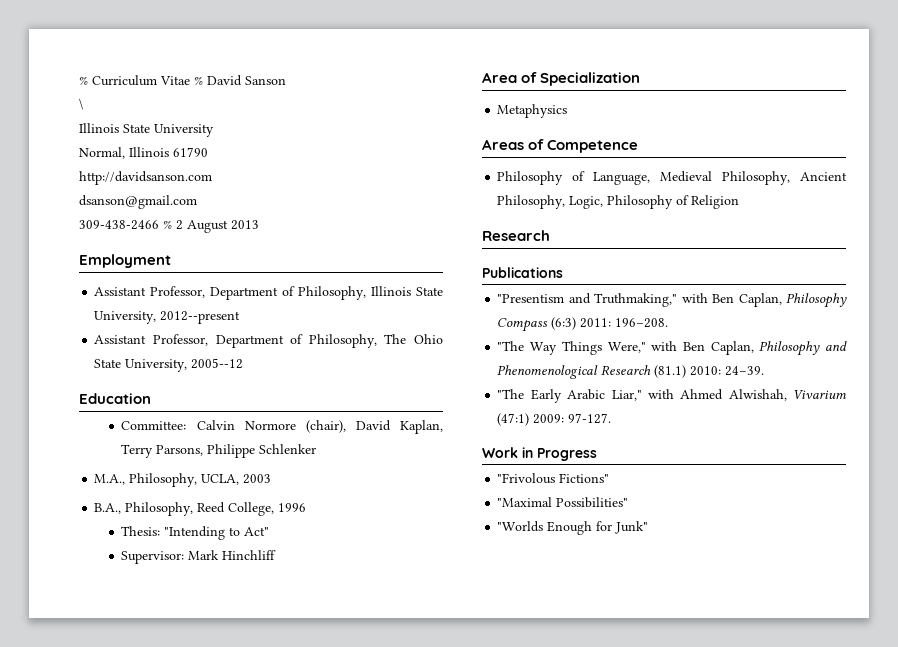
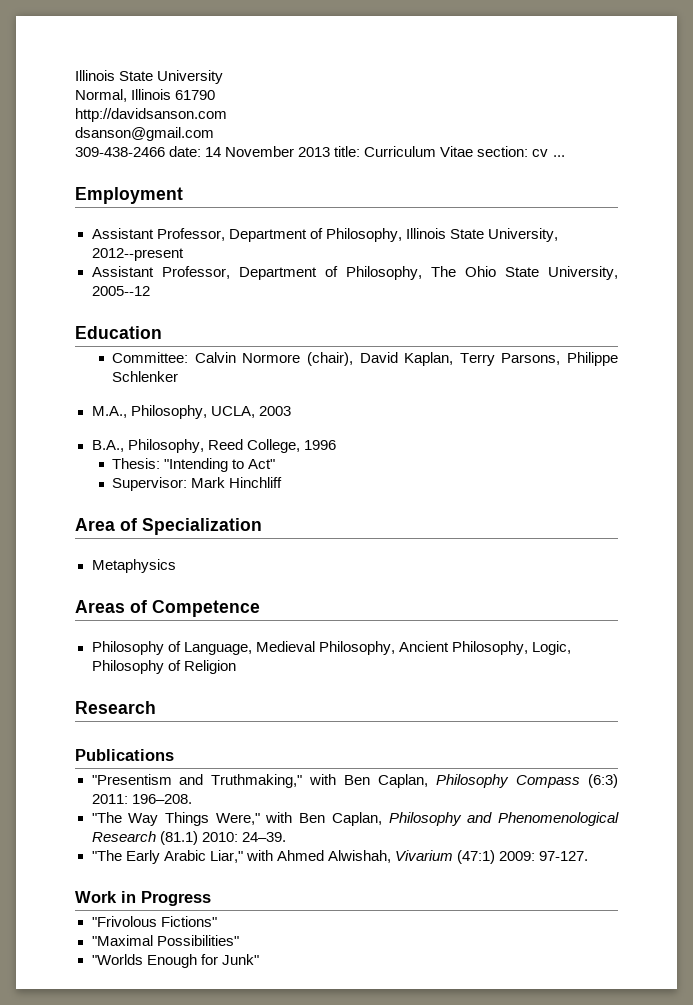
- % Curriculum Vitae % David Sanson
- \
- 309-438-2466 % 2 August 2013
+ 309-438-2466 date: 14 November 2013 title: Curriculum Vitae section: cv ...

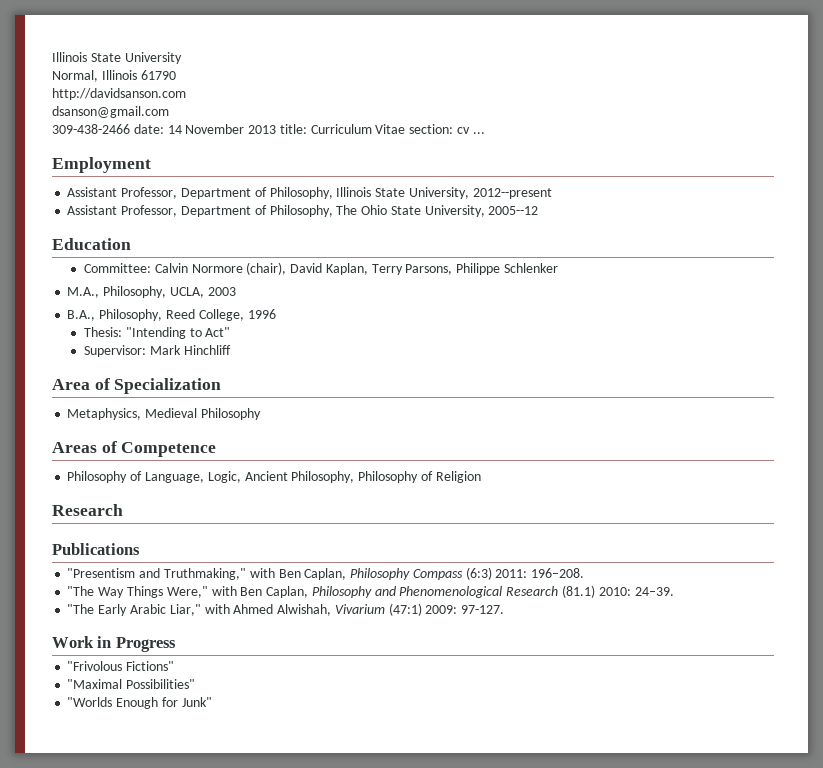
- Metaphysics
+ Metaphysics, Medieval Philosophy
- Philosophy of Language, Medieval Philosophy, Ancient Philosophy, Logic, Philosophy of Religion
+ Philosophy of Language, Logic, Ancient Philosophy, Philosophy of Religion

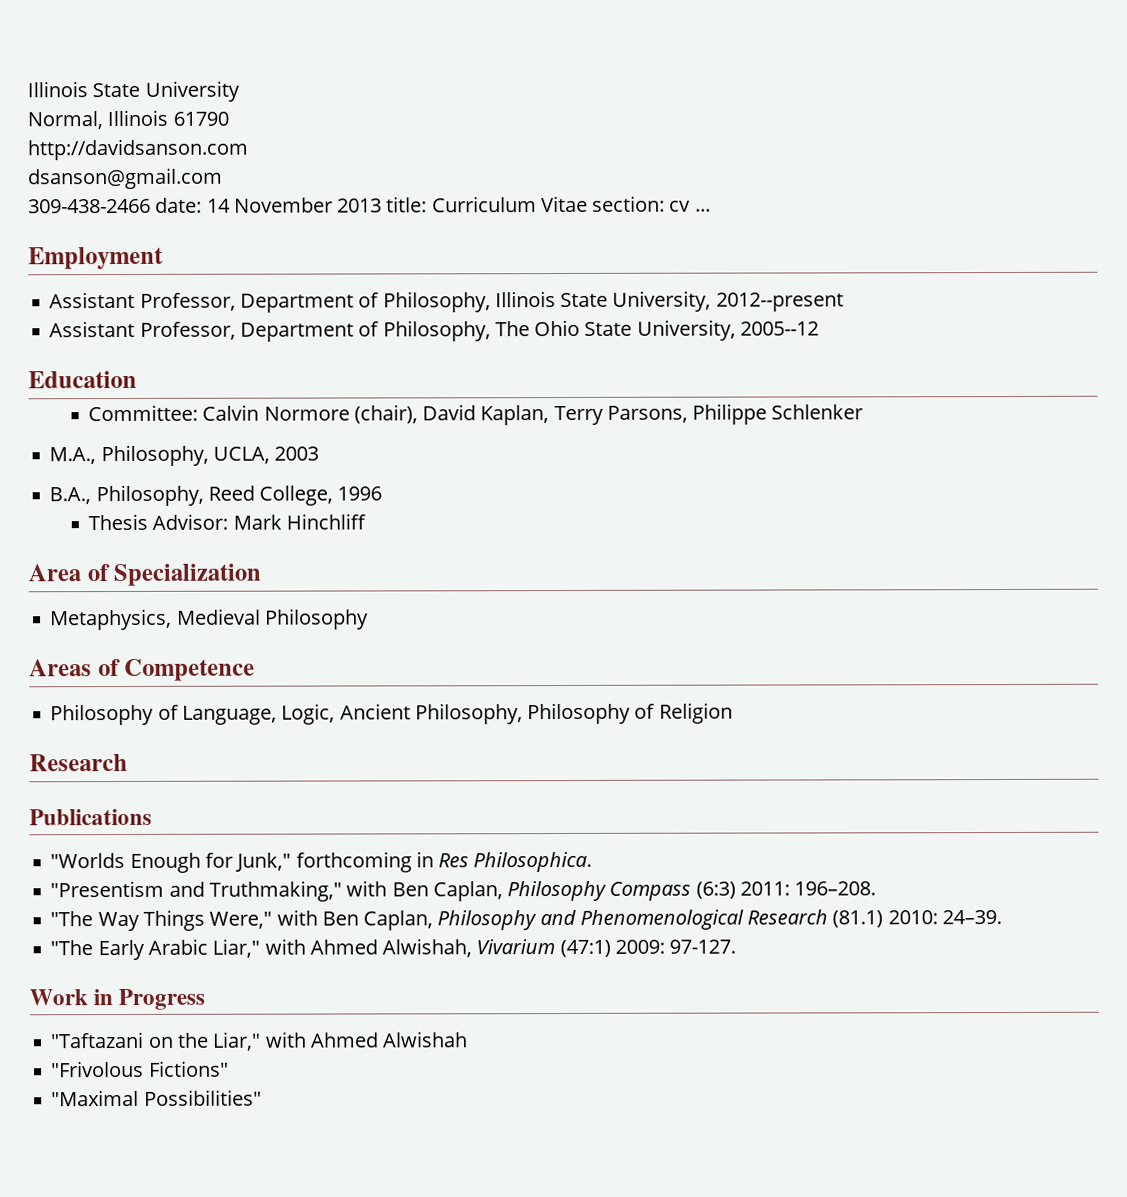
- Thesis: "Intending to Act"
- Supervisor: Mark Hinchliff
+ Thesis Advisor: Mark Hinchliff
+ "Worlds Enough for Junk," forthcoming in Res Philosophica.
+ "Taftazani on the Liar," with Ahmed Alwishah
- "Worlds Enough for Junk"

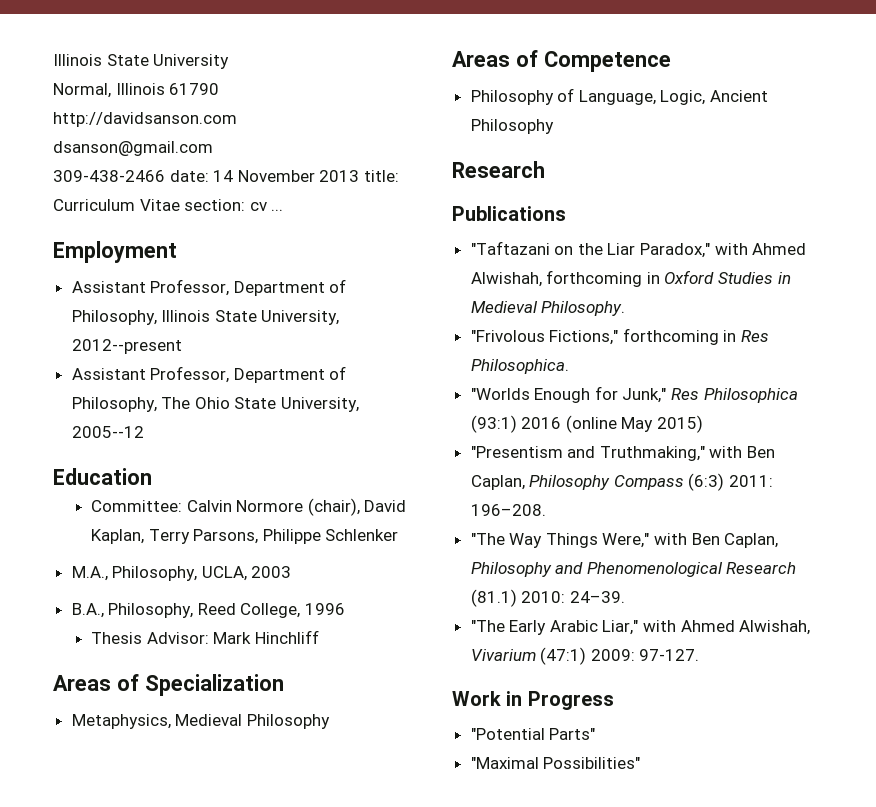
- Area of Specialization
+ Areas of Specialization
- Philosophy of Language, Logic, Ancient Philosophy, Philosophy of Religion
+ Philosophy of Language, Logic, Ancient Philosophy
- "Worlds Enough for Junk," forthcoming in Res Philosophica.
+ "Taftazani on the Liar Paradox," with Ahmed Alwishah, forthcoming in Oxford Studies in Medieval Philosophy.
+ "Frivolous Fictions," forthcoming in Res Philosophica.
+ "Worlds Enough for Junk," Res Philosophica (93:1) 2016 (online May 2015)
- "Taftazani on the Liar," with Ahmed Alwishah
- "Frivolous Fictions"
+ "Potential Parts"

